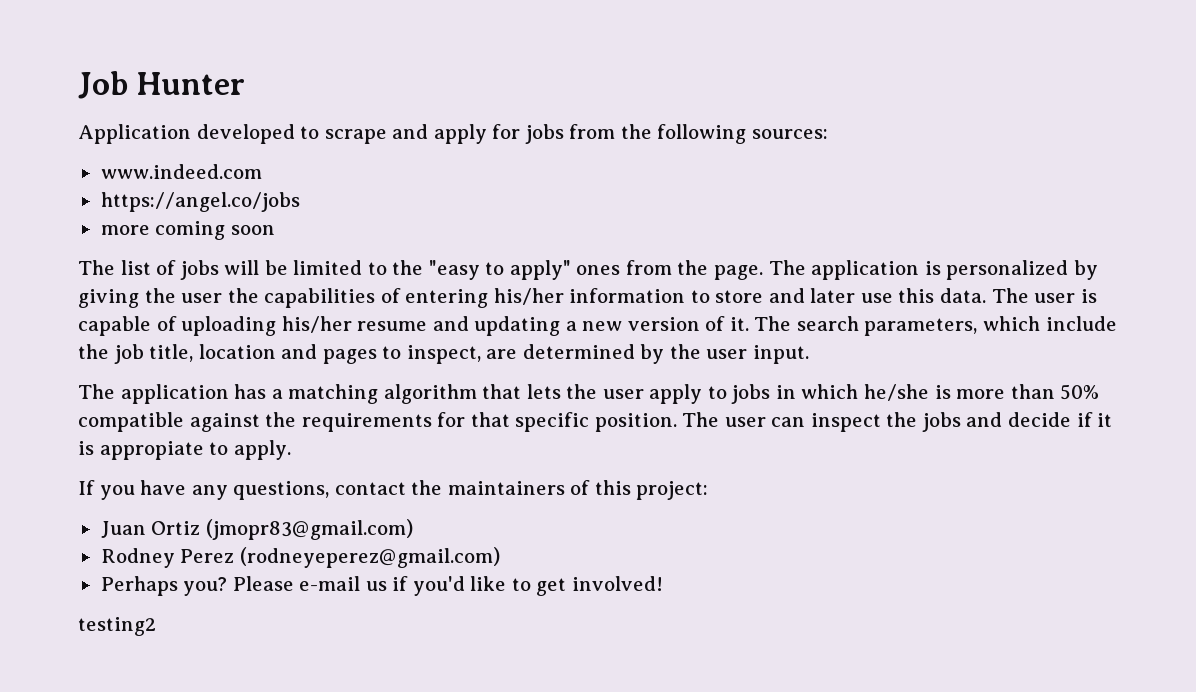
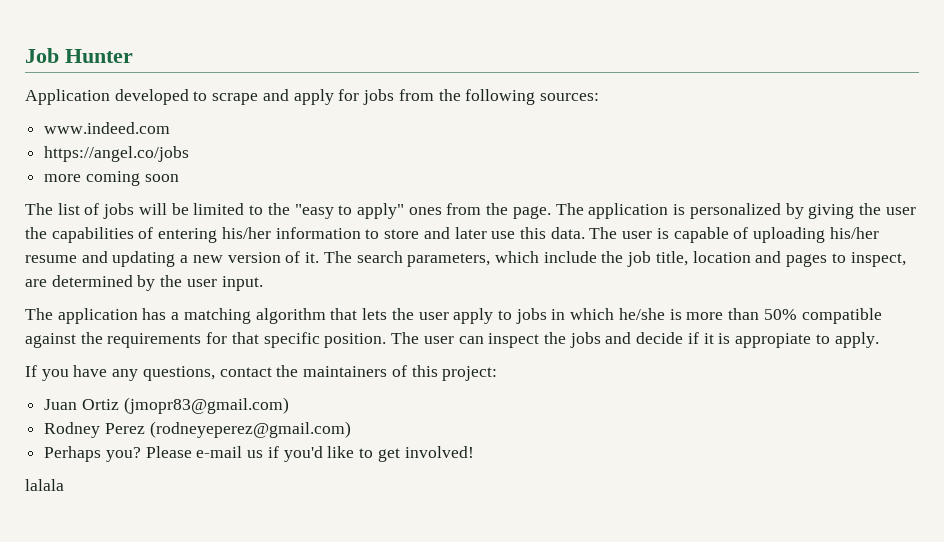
- testing2
+ lalala

